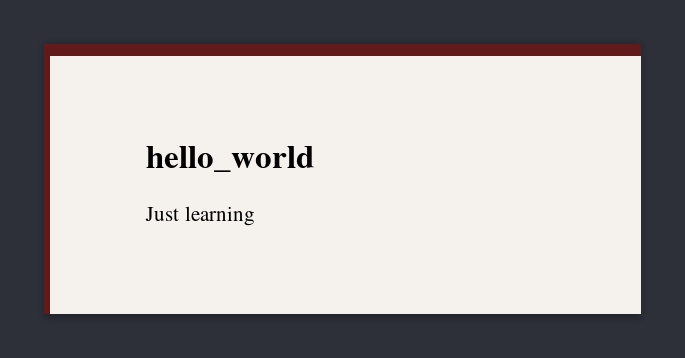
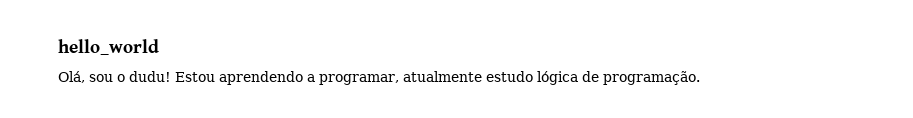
- Just learning
+ Olá, sou o dudu! Estou aprendendo a programar, atualmente estudo lógica de programação.

